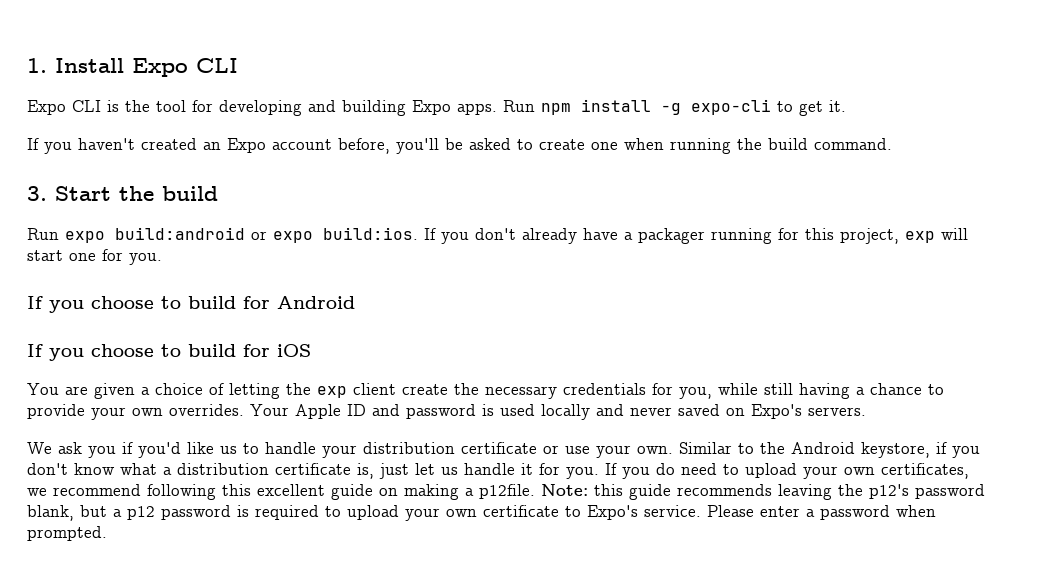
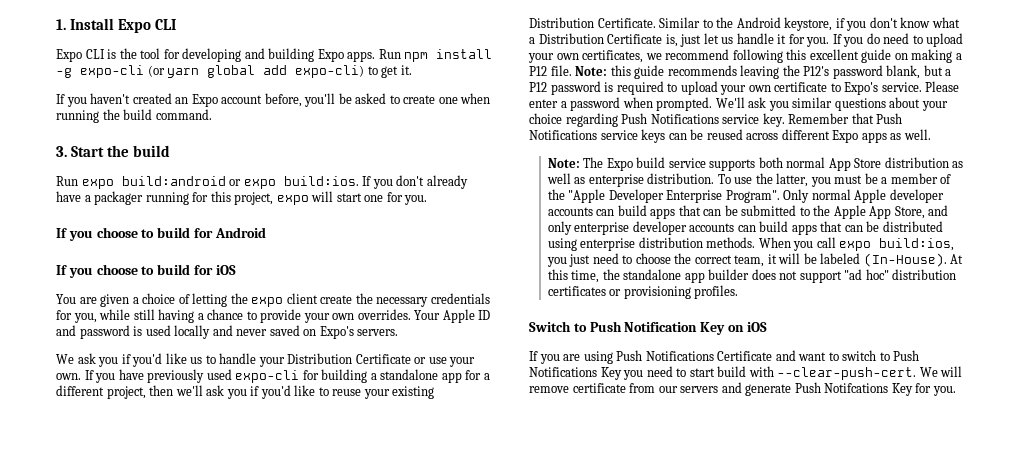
- Run npm install -g expo-cli to get it.
+ Run npm install -g expo-cli (or yarn global add expo-cli) to get it.
- If you don't already have a packager running for this project, exp will start one for you.
+ If you don't already have a packager running for this project, expo will start one for you.
- You are given a choice of letting the exp client create the necessary credentials for you, while still having a chance to provide your own overrides.
+ You are given a choice of letting the expo client create the necessary credentials for you, while still having a chance to provide your own overrides.
- We ask you if you'd like us to handle your distribution certificate or use your own.
+ We ask you if you'd like us to handle your Distribution Certificate or use your own.
+ If you have previously used expo-cli for building a standalone app for a different project, then we'll ask you if you'd like to reuse your existing Distribution Certificate.
- Similar to the Android keystore, if you don't know what a distribution certificate is, just let us handle it for you.
+ Similar to the Android keystore, if you don't know what a Distribution Certificate is, just let us handle it for you.
- If you do need to upload your own certificates, we recommend following this excellent guide on making a p12file.
+ If you do need to upload your own certificates, we recommend following this excellent guide on making a P12 file.
- Note: this guide recommends leaving the p12's password blank, but a p12 password is required to upload your own certificate to Expo's service.
+ Note: this guide recommends leaving the P12's password blank, but a P12 password is required to upload your own certificate to Expo's service.
+ We'll ask you similar questions about your choice regarding Push Notifications service key. Remember that Push Notifications service keys can be reused across different Expo apps as well.
+ Note: The Expo build service supports both normal App Store distribution as well as enterprise distribution. To use the latter, you must be a member of the "Apple Developer Enterprise Program". Only normal Apple developer accounts can build apps that can be submitted to the Apple App Store, and only enterprise developer accounts can build apps that can be distributed using enterprise distribution methods. When you call expo build:ios, you just need to choose the correct team, it will be labeled (In-House). At this time, the standalone app builder does not support "ad hoc" distribution certificates or provisioning profiles.
+ Switch to Push Notification Key on iOS
+ If you are using Push Notifications Certificate and want to switch to Push Notifications Key you need to start build with --clear-push-cert. We will remove certificate from our servers and generate Push Notifcations Key for you.

